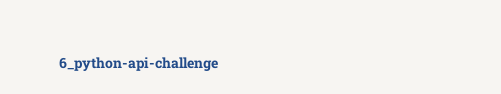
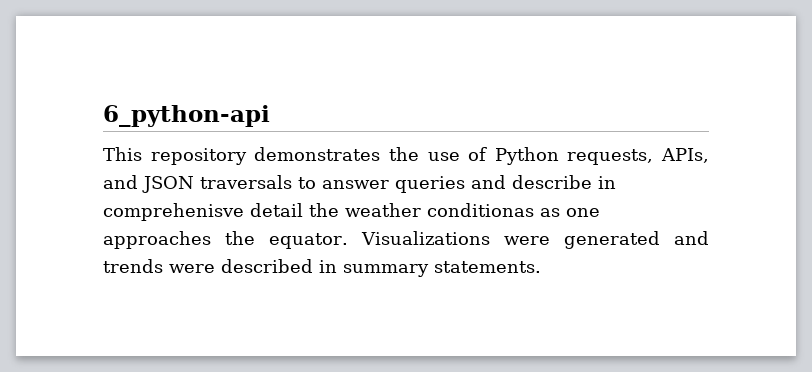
- 6_python-api-challenge
+ 6_python-api
+ This repository demonstrates the use of Python requests, APIs, and JSON traversals to answer queries and describe in comprehenisve detail the weather conditionas as one approaches the equator. Visualizations were generated and trends were described in summary statements.

